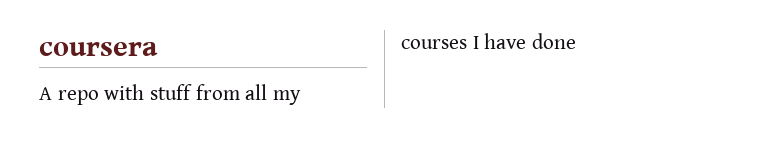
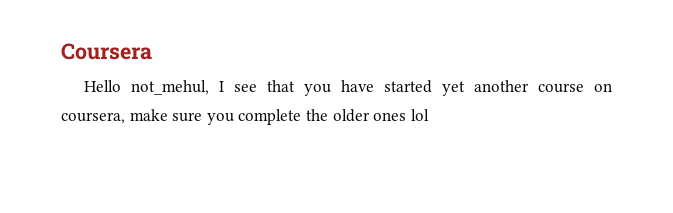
- coursera
- A repo with stuff from all my courses I have done
+ Coursera
+ Hello not_mehul, I see that you have started yet another course on coursera, make sure you complete the older ones lol

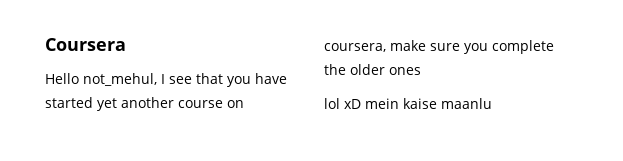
- Hello not_mehul, I see that you have started yet another course on coursera, make sure you complete the older ones lol
+ Hello not_mehul, I see that you have started yet another course on coursera, make sure you complete the older ones
+ lol xD mein kaise maanlu

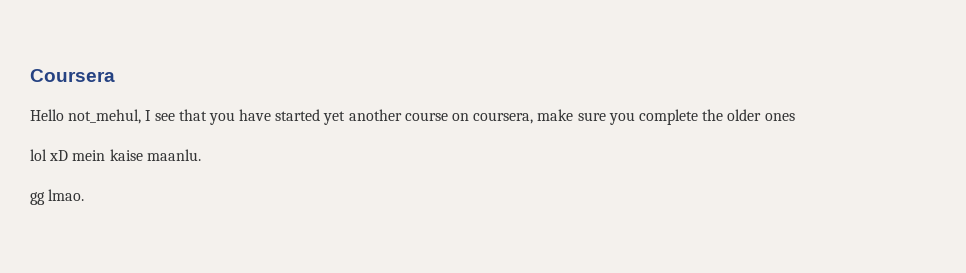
- lol xD mein kaise maanlu
+ lol xD mein kaise maanlu.
+ gg lmao.

